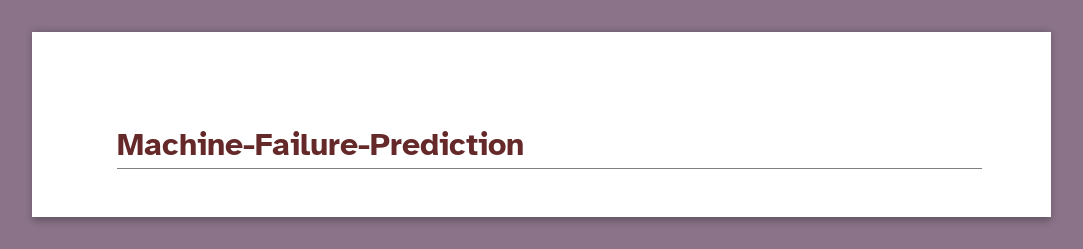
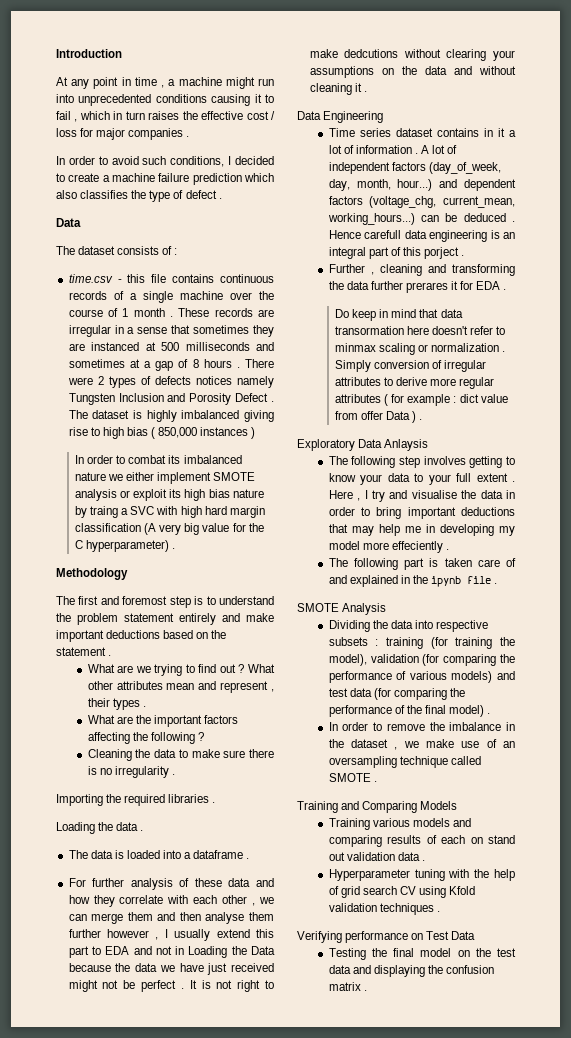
- Machine-Failure-Prediction
+ Introduction
+ At any point in time , a machine might run into unprecedented conditions causing it to fail , which in turn raises the effective cost / loss for major companies .
+ In order to avoid such conditions, I decided to create a machine failure prediction which also classifies the type of defect .
+ Data
+ The dataset consists of :
+ time.csv - this file contains continuous records of a single machine over the course of 1 month . These records are irregular in a sense that sometimes they are instanced at 500 milliseconds and sometimes at a gap of 8 hours . There were 2 types of defects notices namely Tungsten Inclusion and Porosity Defect . The dataset is highly imbalanced giving rise to high bias ( 850,000 instances )
+ In order to combat its imbalanced nature we either implement SMOTE analysis or exploit its high bias nature by traing a SVC with high hard margin classification (A very big value for the C hyperparameter) .
+ Methodology
+ The first and foremost step is to understand the problem statement entirely and make important deductions based on the statement .
+ What are we trying to find out ? What other attributes mean and represent , their types .
+ What are the important factors affecting the following ?
+ Cleaning the data to make sure there is no irregularity .
+ Importing the required libraries .
+ Loading the data .
+ The data is loaded into a dataframe .
+ For further analysis of these data and how they correlate with each other , we can merge them and then analyse them further however , I usually extend this part to EDA and not in Loading the Data because the data we have just received might not be perfect . It is not right to make dedcutions without clearing your assumptions on the data and without cleaning it .
+ Data Engineering
+ Time series dataset contains in it a lot of information . A lot of independent factors (day_of_week, day, month, hour...) and dependent factors (voltage_chg, current_mean, working_hours...) can be deduced . Hence carefull data engineering is an integral part of this porject .
+ Further , cleaning and transforming the data further prerares it for EDA .
+ Do keep in mind that data transormation here doesn't refer to minmax scaling or normalization . Simply conversion of irregular attributes to derive more regular attributes ( for example : dict value from offer Data ) .
+ Exploratory Data Anlaysis
+ The following step involves getting to know your data to your full extent . Here , I try and visualise the data in order to bring important deductions that may help me in developing my model more effeciently .
+ The following part is taken care of and explained in the ipynb file .
+ SMOTE Analysis
+ Dividing the data into respective subsets : training (for training the model), validation (for comparing the performance of various models) and test data (for comparing the performance of the final model) .
+ In order to remove the imbalance in the dataset , we make use of an oversampling technique called SMOTE .
+ Training and Comparing Models
+ Training various models and comparing results of each on stand out validation data .
+ Hyperparameter tuning with the help of grid search CV using Kfold validation techniques .
+ Verifying performance on Test Data
+ Testing the final model on the test data and displaying the confusion matrix .

